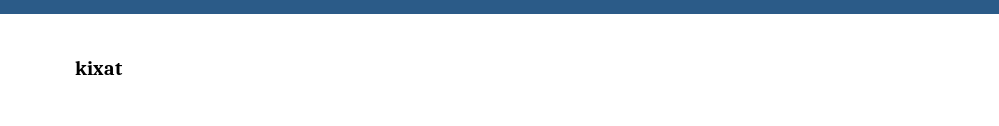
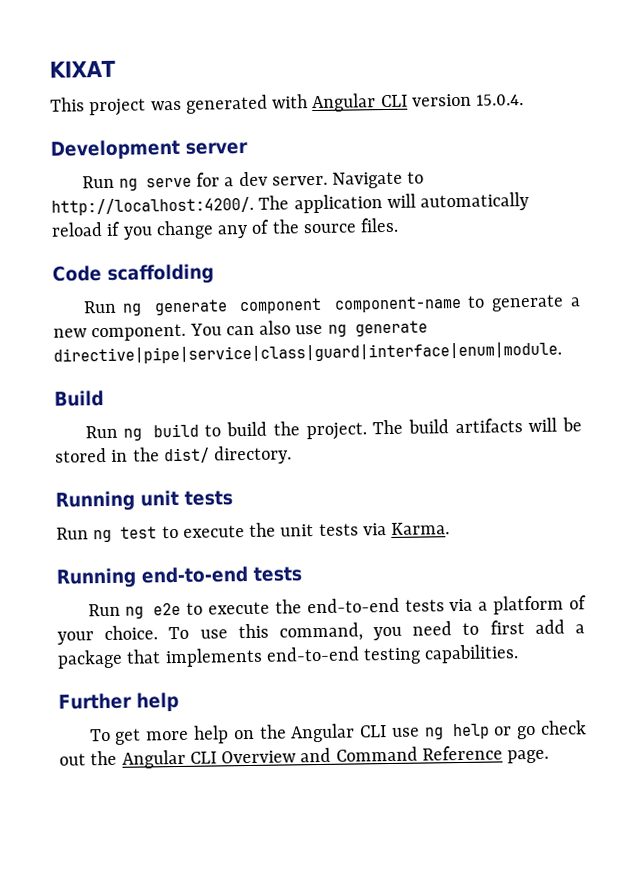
- kixat
+ KIXAT
+ This project was generated with Angular CLI version 15.0.4.
+ Development server
+ Run ng serve for a dev server. Navigate to http://localhost:4200/. The application will automatically reload if you change any of the source files.
+ Code scaffolding
+ Run ng generate component component-name to generate a new component. You can also use ng generate directive|pipe|service|class|guard|interface|enum|module.
+ Build
+ Run ng build to build the project. The build artifacts will be stored in the dist/ directory.
+ Running unit tests
+ Run ng test to execute the unit tests via Karma.
+ Running end-to-end tests
+ Run ng e2e to execute the end-to-end tests via a platform of your choice. To use this command, you need to first add a package that implements end-to-end testing capabilities.
+ Further help
+ To get more help on the Angular CLI use ng help or go check out the Angular CLI Overview and Command Reference page.

